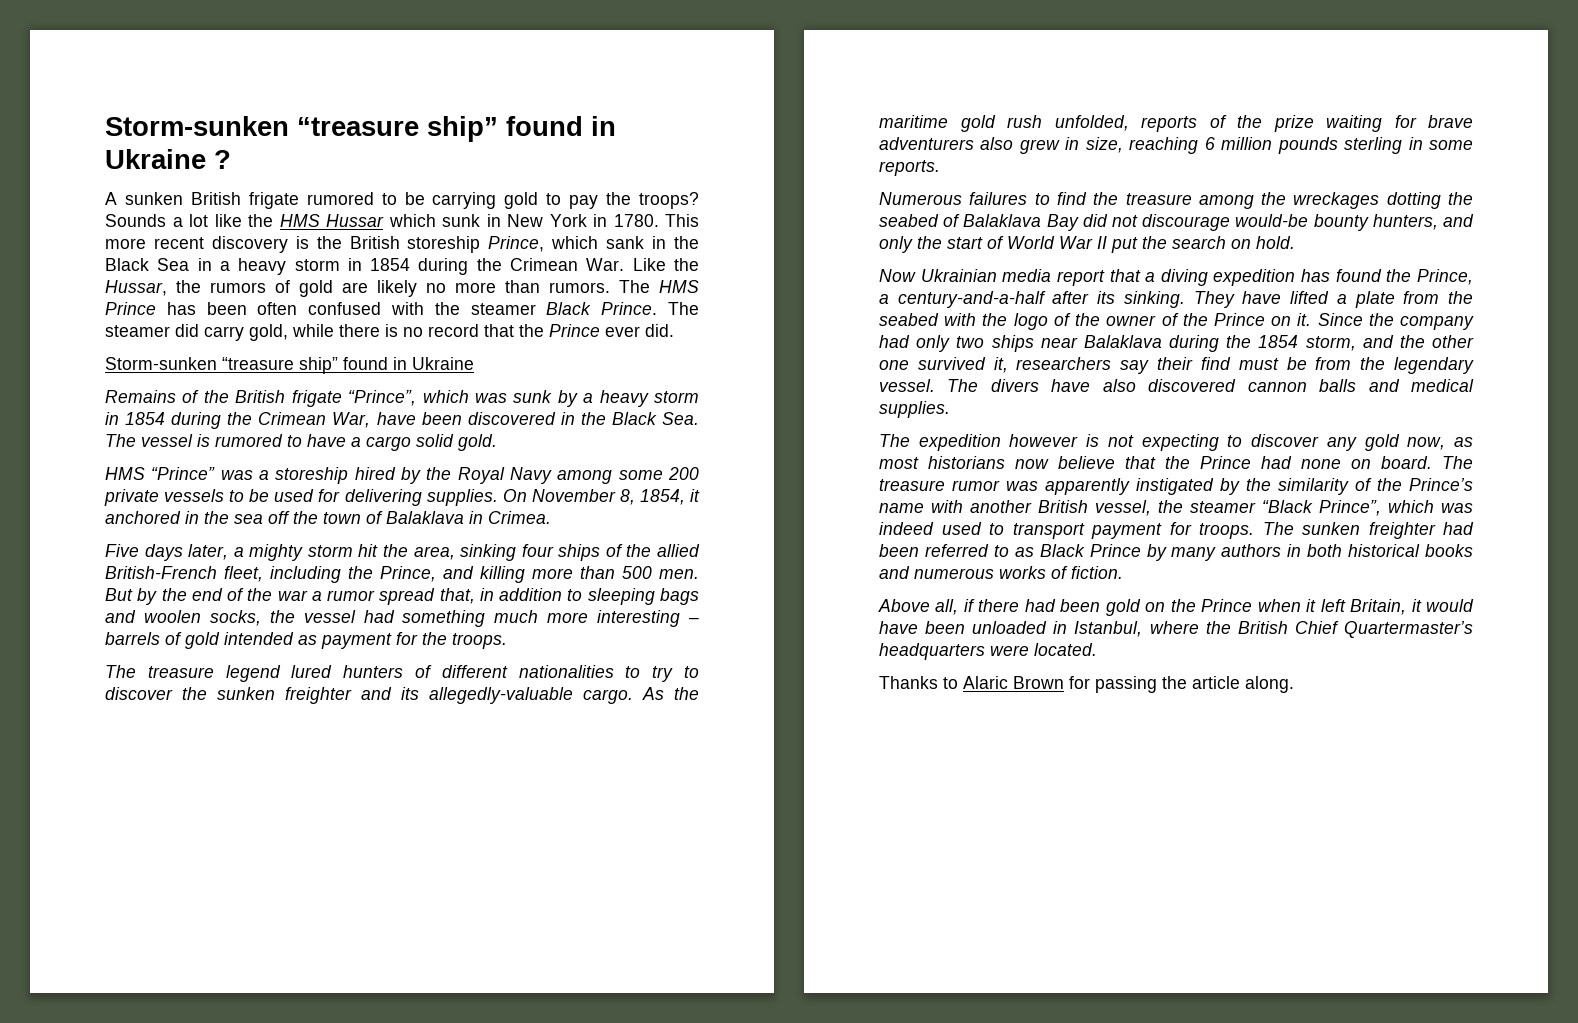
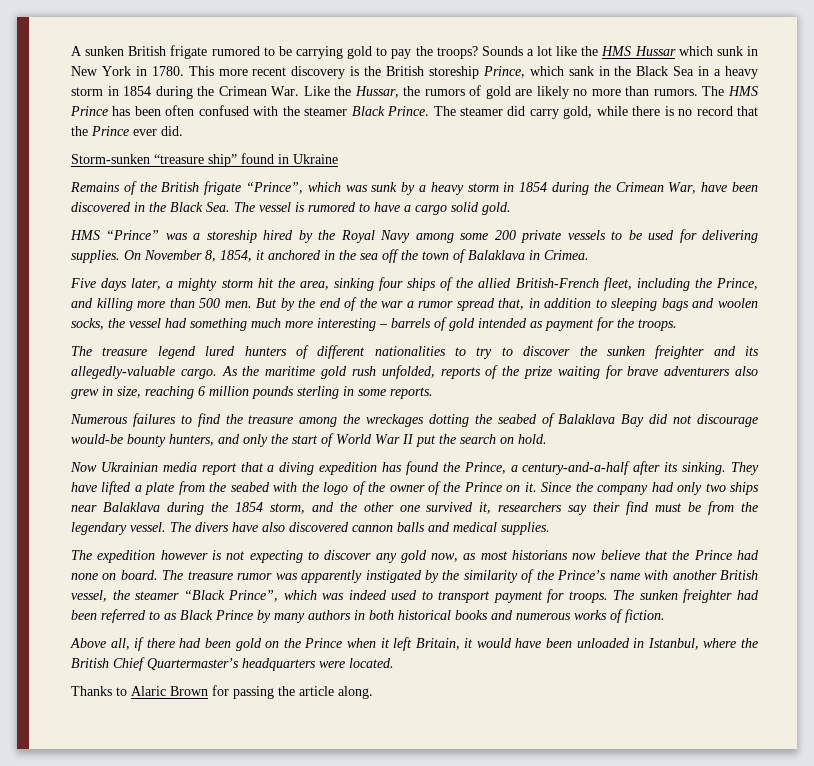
- Storm-sunken “treasure ship” found in Ukraine ?

